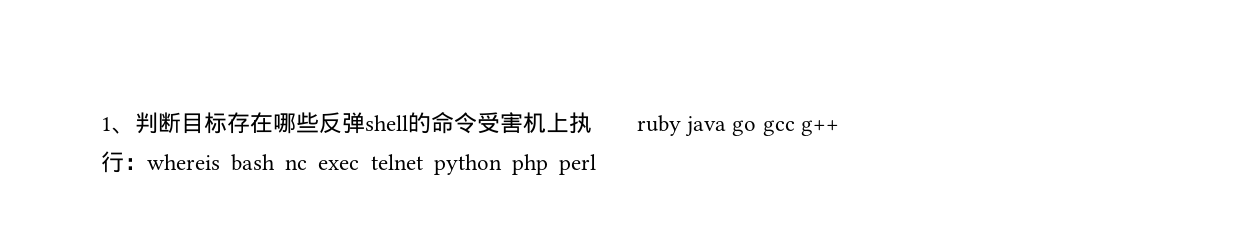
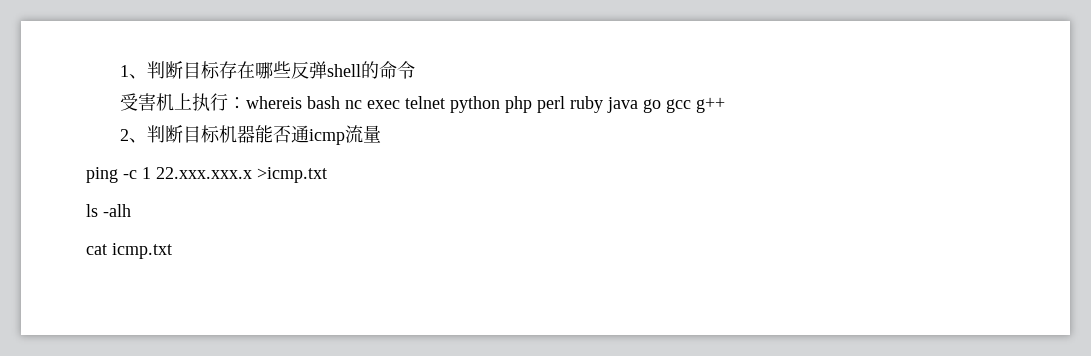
- 1、判断目标存在哪些反弹shell的命令受害机上执行：whereis bash nc exec telnet python php perl ruby java go gcc g++
+ 1、判断目标存在哪些反弹shell的命令
+ 受害机上执行：whereis bash nc exec telnet python php perl ruby java go gcc g++
+ 2、判断目标机器能否通icmp流量
+ ping -c 1 22.xxx.xxx.x >icmp.txt
+ ls -alh
+ cat icmp.txt

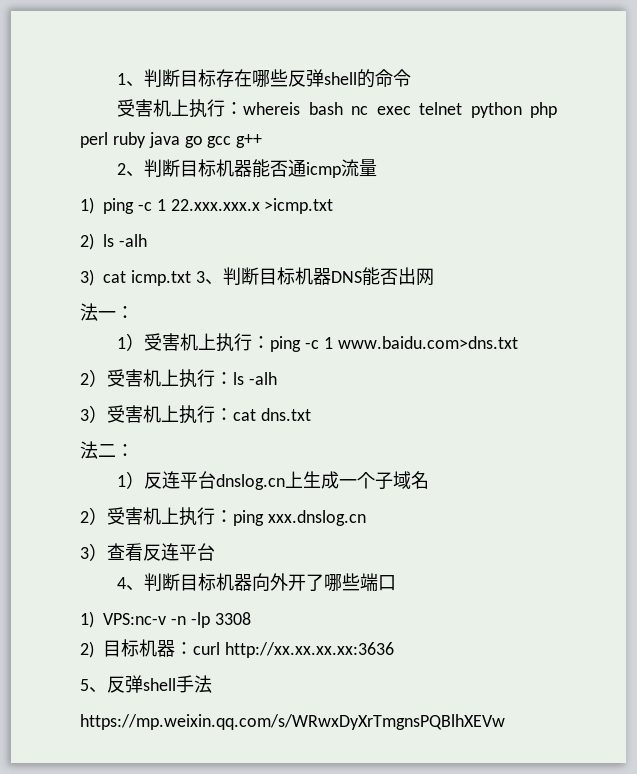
- ping -c 1 22.xxx.xxx.x >icmp.txt
+ 1) ping -c 1 22.xxx.xxx.x >icmp.txt
- ls -alh
- cat icmp.txt
+ 2) ls -alh
+ 3) cat icmp.txt 3、判断目标机器DNS能否出网
+ 法一：
+ 1）受害机上执行：ping -c 1 www.baidu.com>dns.txt
+ 2）受害机上执行：ls -alh
+ 3）受害机上执行：cat dns.txt
+ 法二：
+ 1）反连平台dnslog.cn上生成一个子域名
+ 2）受害机上执行：ping xxx.dnslog.cn
+ 3）查看反连平台
+ 4、判断目标机器向外开了哪些端口
+ 1) VPS:nc-v -n -lp 3308
+ 2)目标机器：curl http://xx.xx.xx.xx:3636
+ 5、反弹shell手法
+ https://mp.weixin.qq.com/s/WRwxDyXrTmgnsPQBlhXEVw

